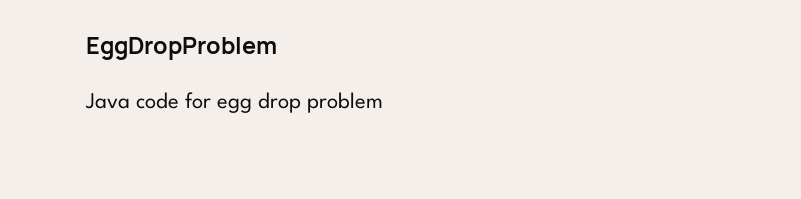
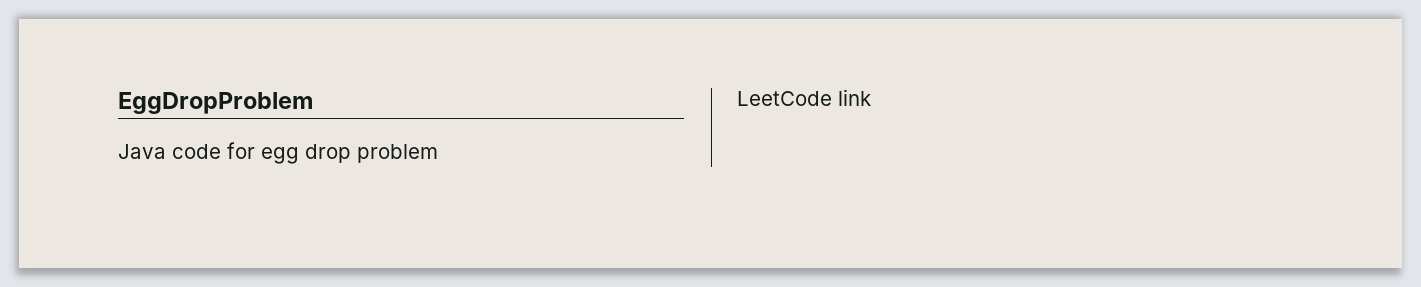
+ LeetCode link

